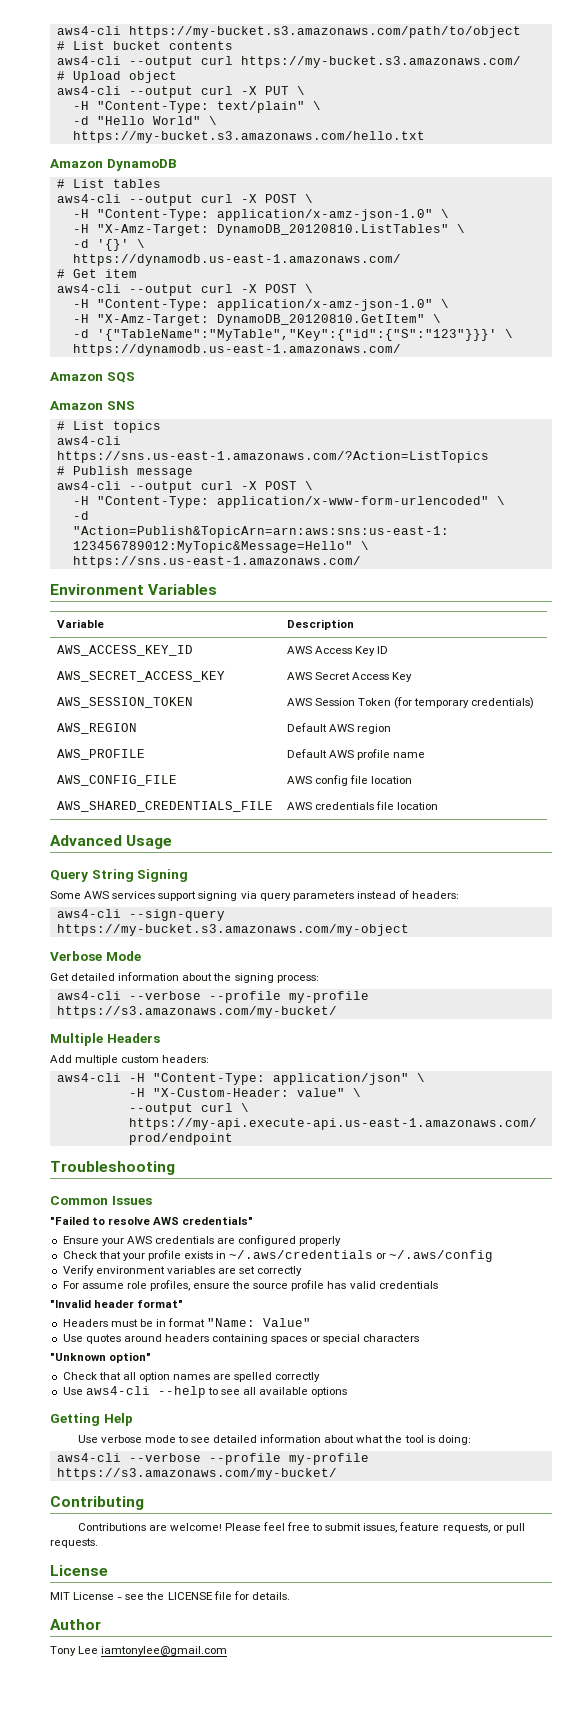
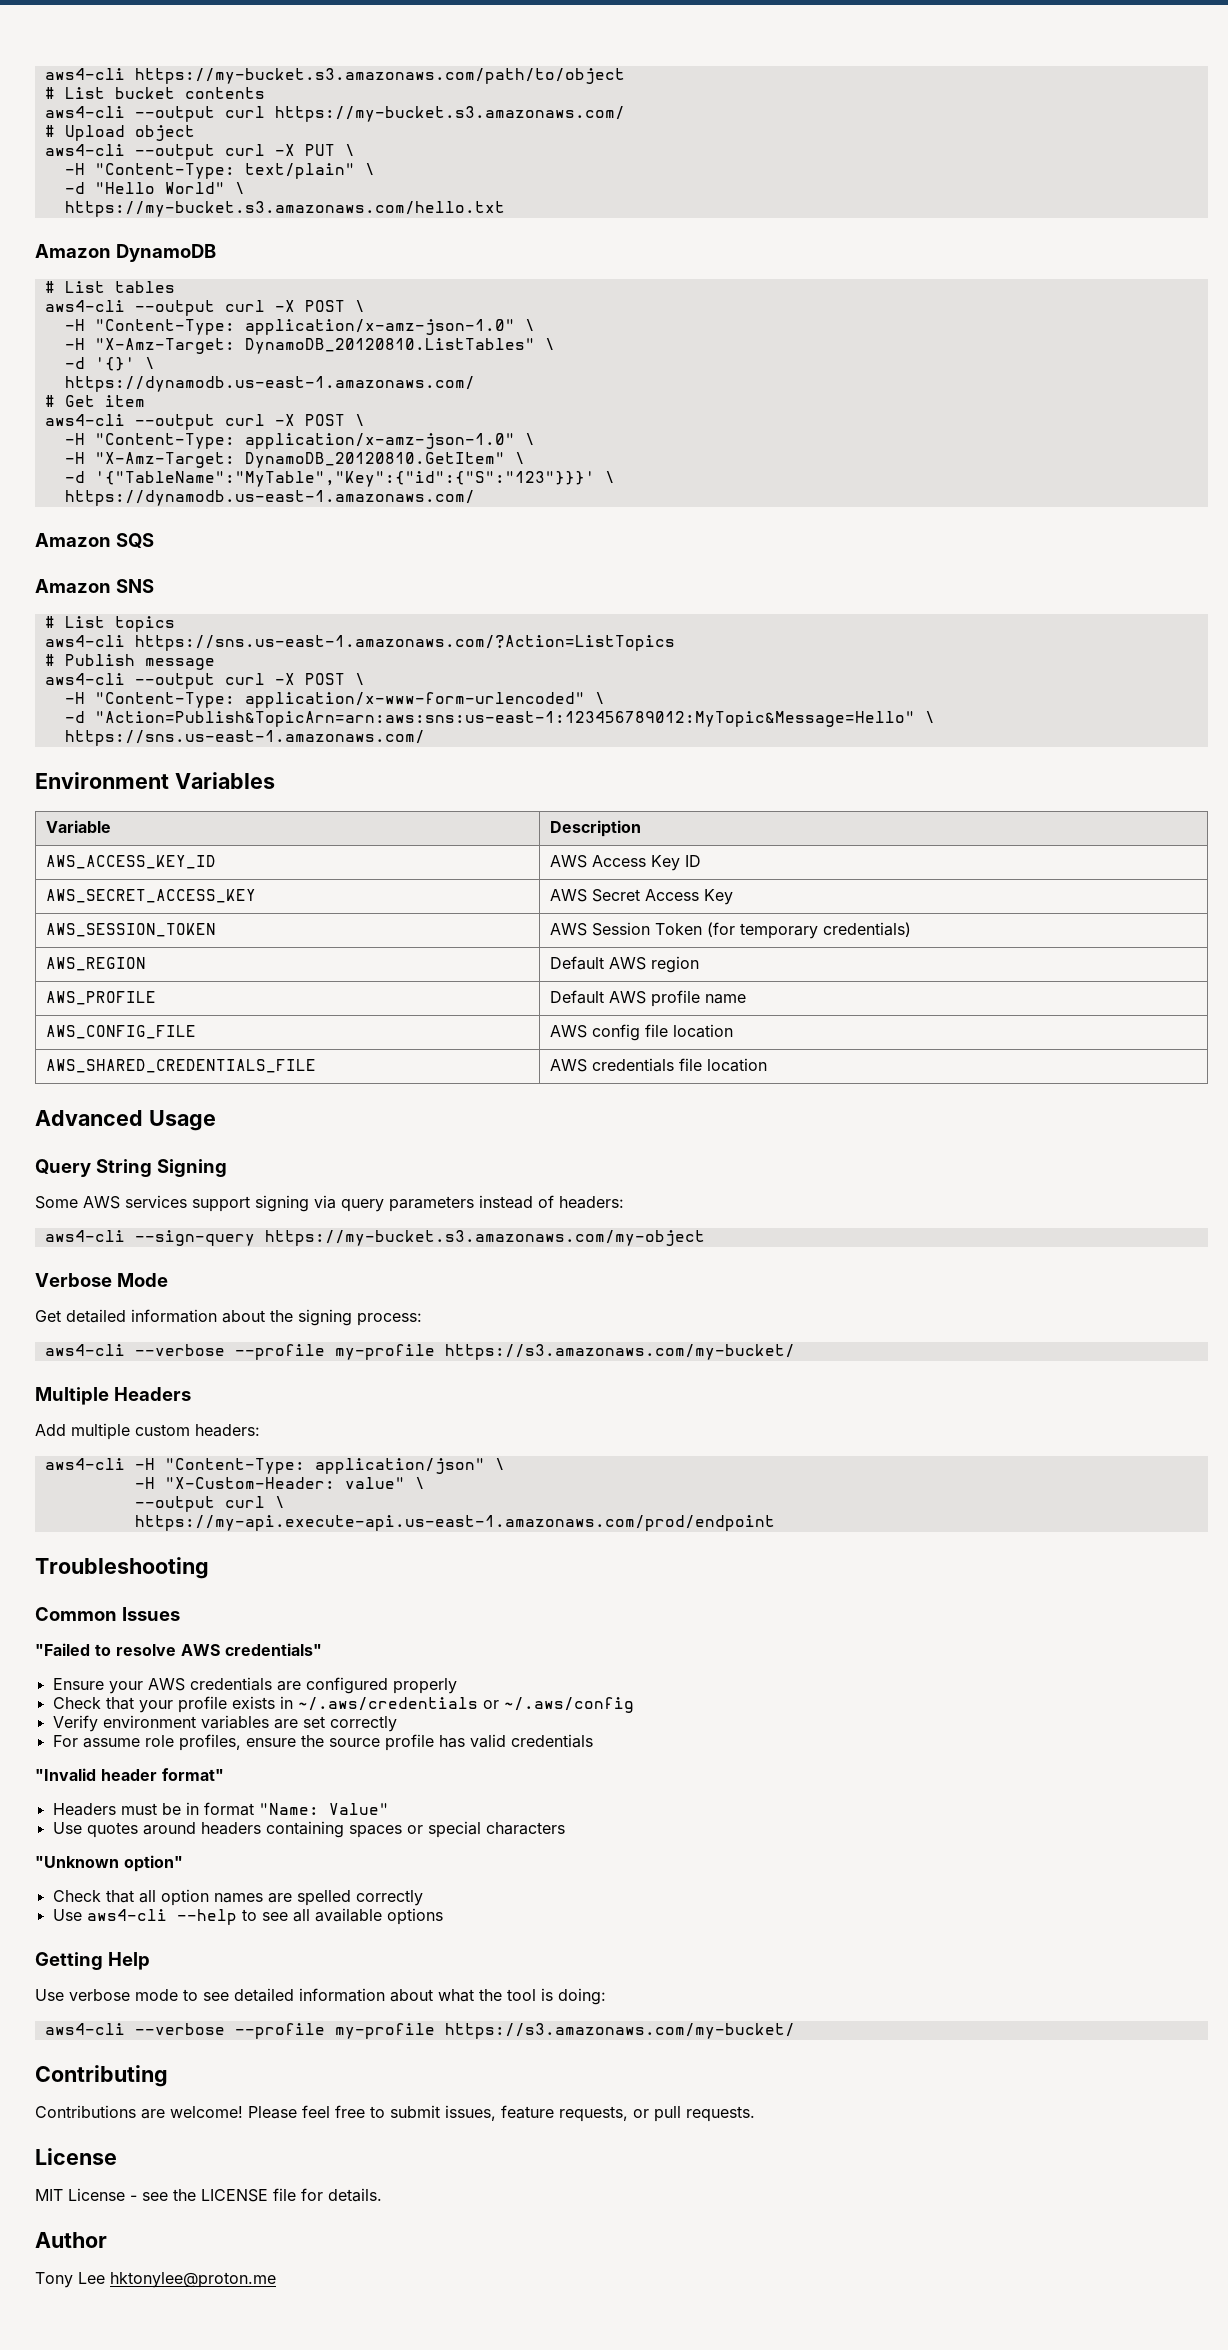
- Tony Lee iamtonylee@gmail.com
+ Tony Lee hktonylee@proton.me

